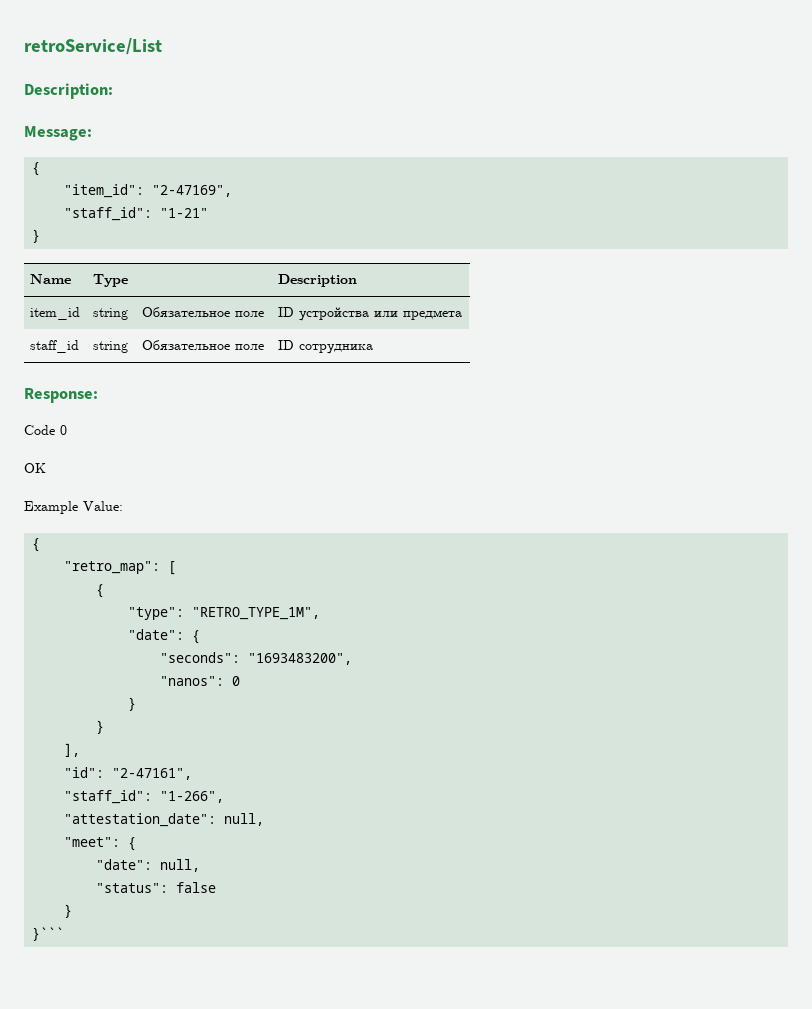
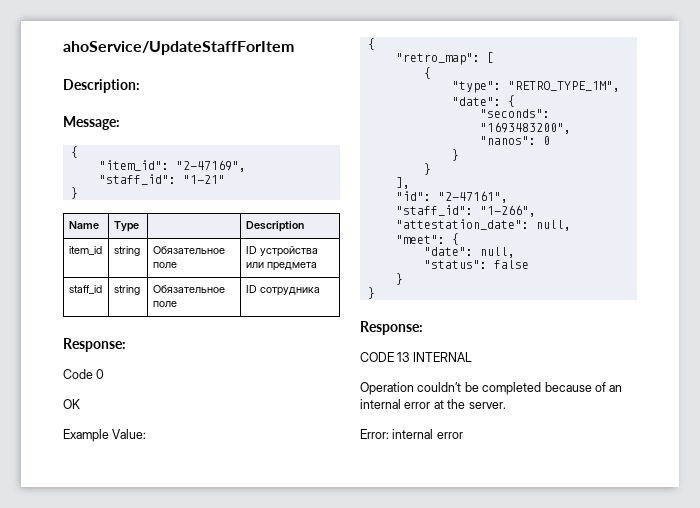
- retroService/List
+ ahoService/UpdateStaffForItem
  "status": false
  }
- }```
+ }
+ Response:
+ CODE 13 INTERNAL
+ Operation couldn’t be completed because of an internal error at the server.
+ Error: internal error

